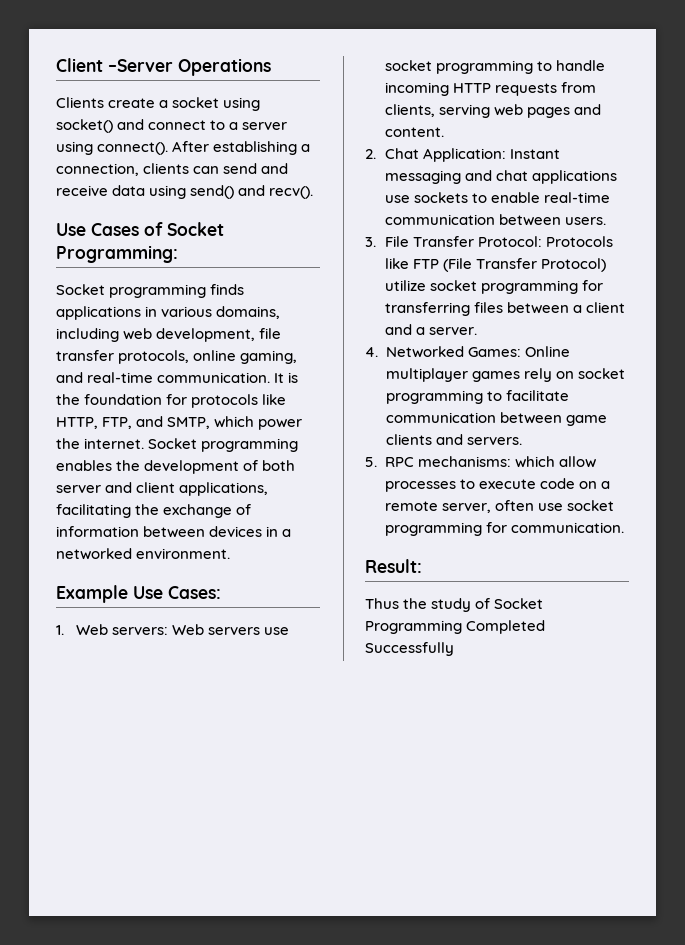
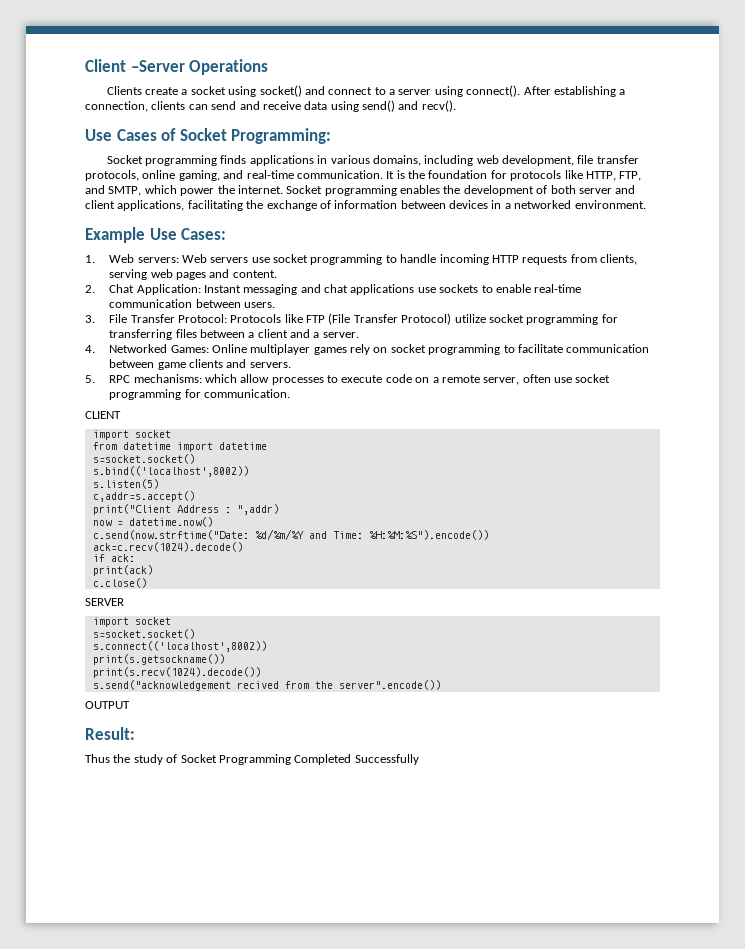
+ CLIENT
+ import socket
+ from datetime import datetime
+ s=socket.socket()
+ s.bind(('localhost',8002))
+ s.listen(5)
+ c,addr=s.accept()
+ print("Client Address : ",addr)
+ now = datetime.now()
+ c.send(now.strftime("Date: %d/%m/%Y and Time: %H:%M:%S").encode())
+ ack=c.recv(1024).decode()
+ if ack:
+ print(ack)
+ c.close()
+ SERVER
+ import socket
+ s=socket.socket()
+ s.connect(('localhost',8002))
+ print(s.getsockname())
+ print(s.recv(1024).decode())
+ s.send("acknowledgement recived from the server".encode())
+ OUTPUT

